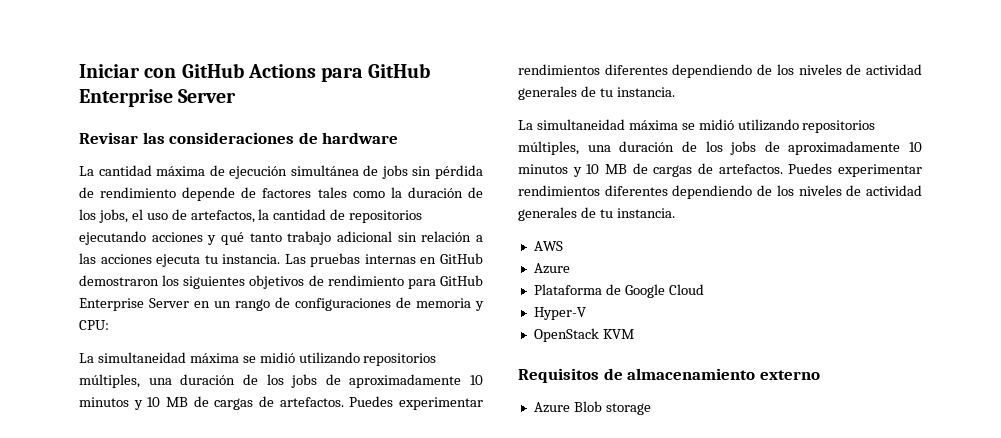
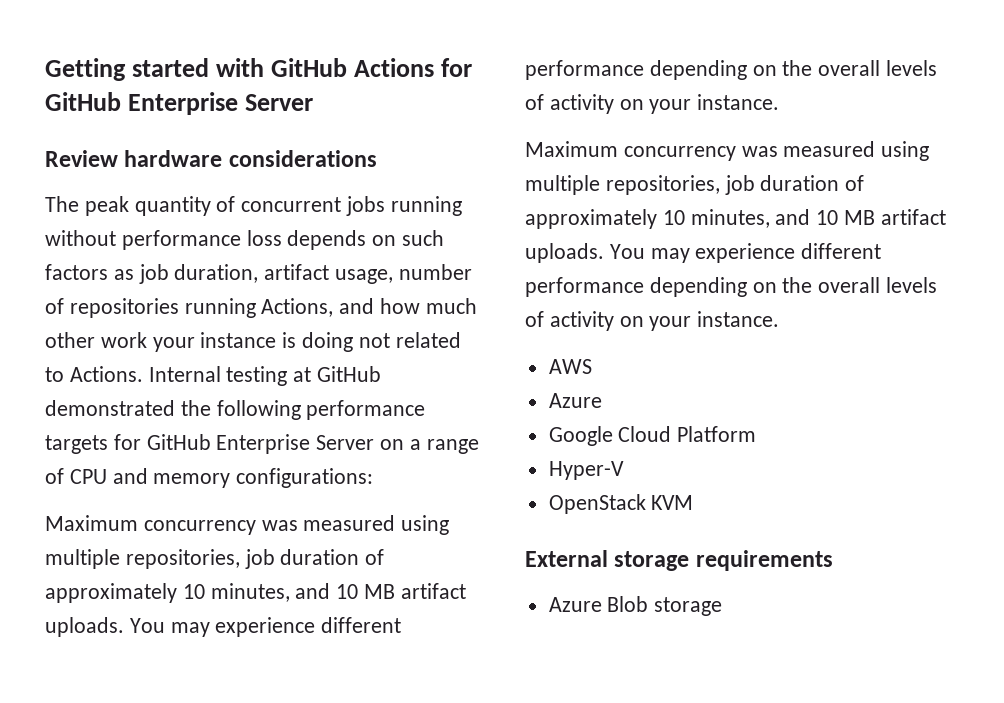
- Iniciar con GitHub Actions para GitHub Enterprise Server
+ Getting started with GitHub Actions for GitHub Enterprise Server
- Revisar las consideraciones de hardware
- La cantidad máxima de ejecución simultánea de jobs sin pérdida de rendimiento depende de factores tales como la duración de los jobs, el uso de artefactos, la cantidad de repositorios ejecutando acciones y qué tanto trabajo adicional sin relación a las acciones ejecuta tu instancia. Las pruebas internas en GitHub demostraron los siguientes objetivos de rendimiento para GitHub Enterprise Server en un rango de configuraciones de memoria y CPU:
- La simultaneidad máxima se midió utilizando repositorios múltiples, una duración de los jobs de aproximadamente 10 minutos y 10 MB de cargas de artefactos. Puedes experimentar rendimientos diferentes dependiendo de los niveles de actividad generales de tu instancia.
- La simultaneidad máxima se midió utilizando repositorios múltiples, una duración de los jobs de aproximadamente 10 minutos y 10 MB de cargas de artefactos. Puedes experimentar rendimientos diferentes dependiendo de los niveles de actividad generales de tu instancia.
+ Review hardware considerations
+ The peak quantity of concurrent jobs running without performance loss depends on such factors as job duration, artifact usage, number of repositories running Actions, and how much other work your instance is doing not related to Actions. Internal testing at GitHub demonstrated the following performance targets for GitHub Enterprise Server on a range of CPU and memory configurations:
+ Maximum concurrency was measured using multiple repositories, job duration of approximately 10 minutes, and 10 MB artifact uploads. You may experience different performance depending on the overall levels of activity on your instance.
+ Maximum concurrency was measured using multiple repositories, job duration of approximately 10 minutes, and 10 MB artifact uploads. You may experience different performance depending on the overall levels of activity on your instance.
- Plataforma de Google Cloud
+ Google Cloud Platform
- Requisitos de almacenamiento externo
+ External storage requirements

